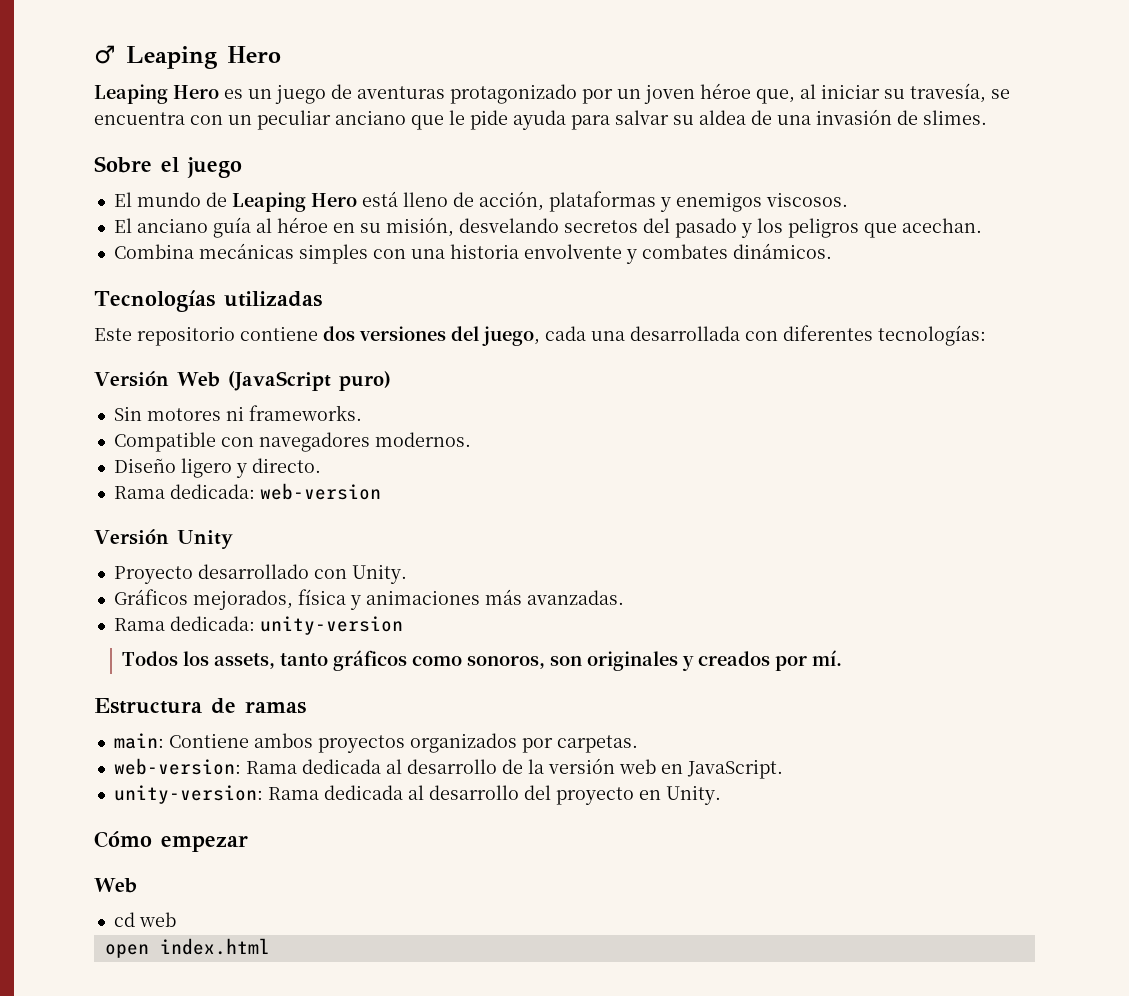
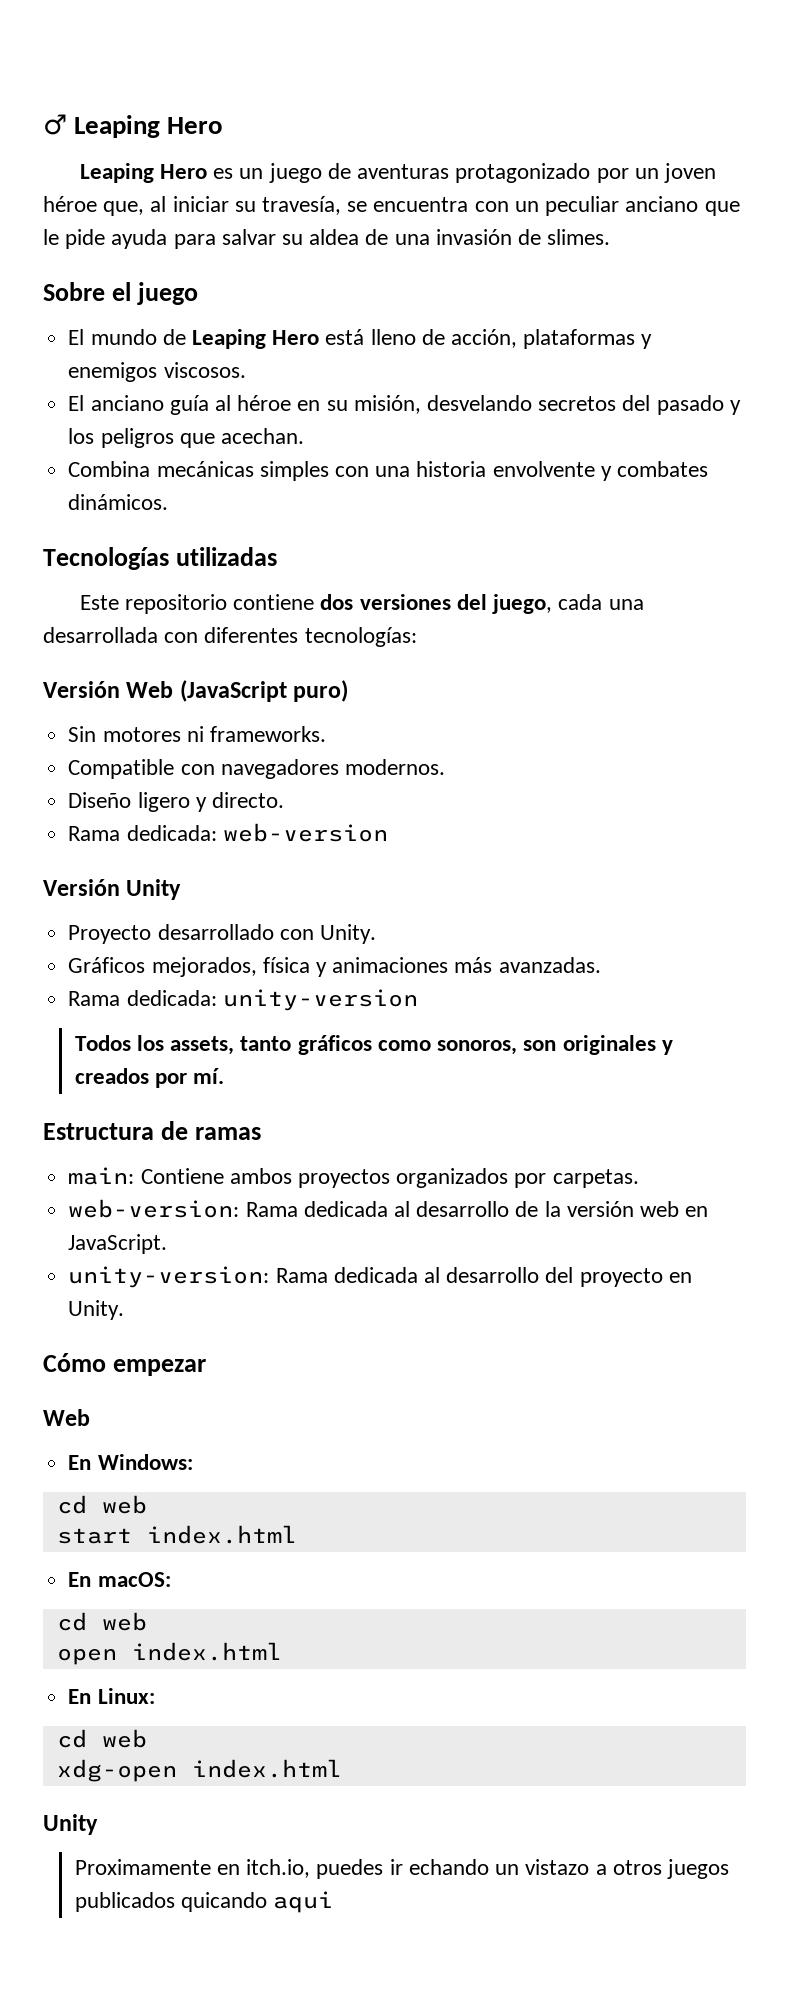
+ En Windows:
+ cd web
+ start index.html
+ En macOS:
  cd web
  open index.html
+ En Linux:
+ cd web
+ xdg-open index.html
+ Unity
+ Proximamente en itch.io, puedes ir echando un vistazo a otros juegos publicados quicando aqui

